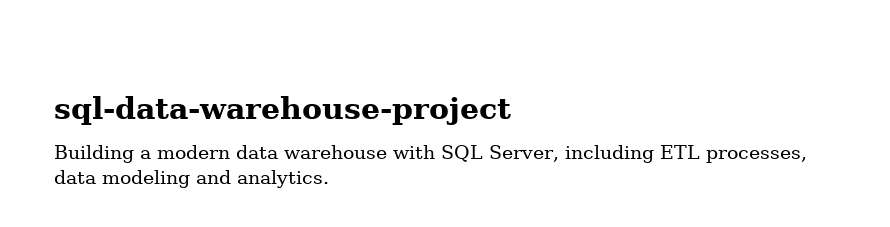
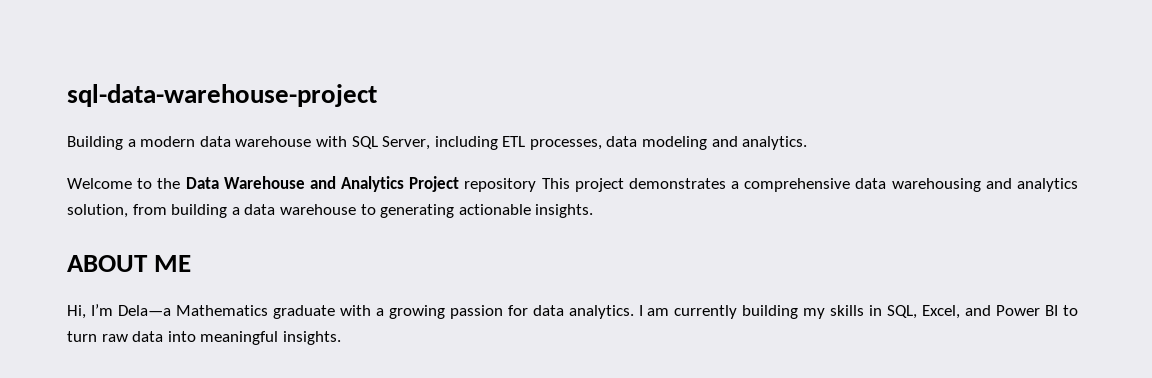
+ Welcome to the Data Warehouse and Analytics Project repository This project demonstrates a comprehensive data warehousing and analytics solution, from building a data warehouse to generating actionable insights.
+ ABOUT ME
+ Hi, I’m Dela—a Mathematics graduate with a growing passion for data analytics. I am currently building my skills in SQL, Excel, and Power BI to turn raw data into meaningful insights.

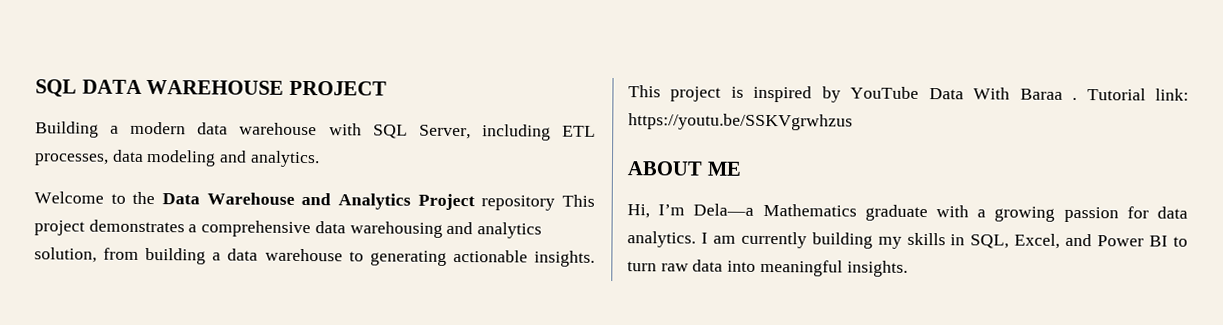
- sql-data-warehouse-project
+ SQL DATA WAREHOUSE PROJECT
+ This project is inspired by YouTube Data With Baraa . Tutorial link: https://youtu.be/SSKVgrwhzus

